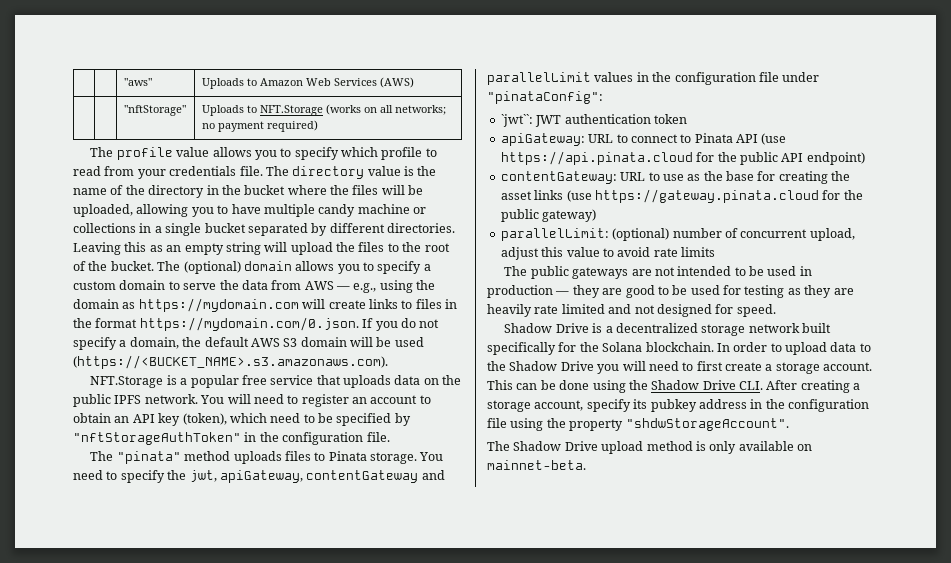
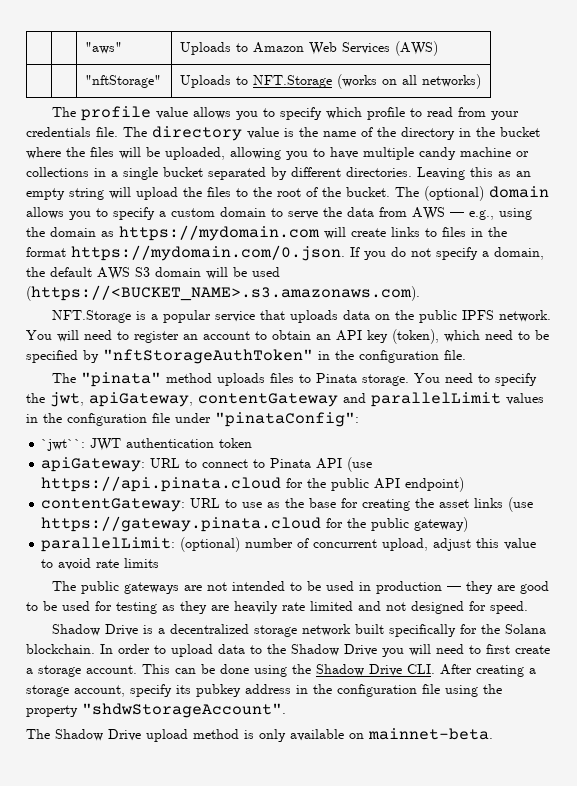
- | | "nftStorage" | Uploads to NFT.Storage (works on all networks; no payment required)
+ | | "nftStorage" | Uploads to NFT.Storage (works on all networks)
- NFT.Storage is a popular free service that uploads data on the public IPFS network.
+ NFT.Storage is a popular service that uploads data on the public IPFS network.

